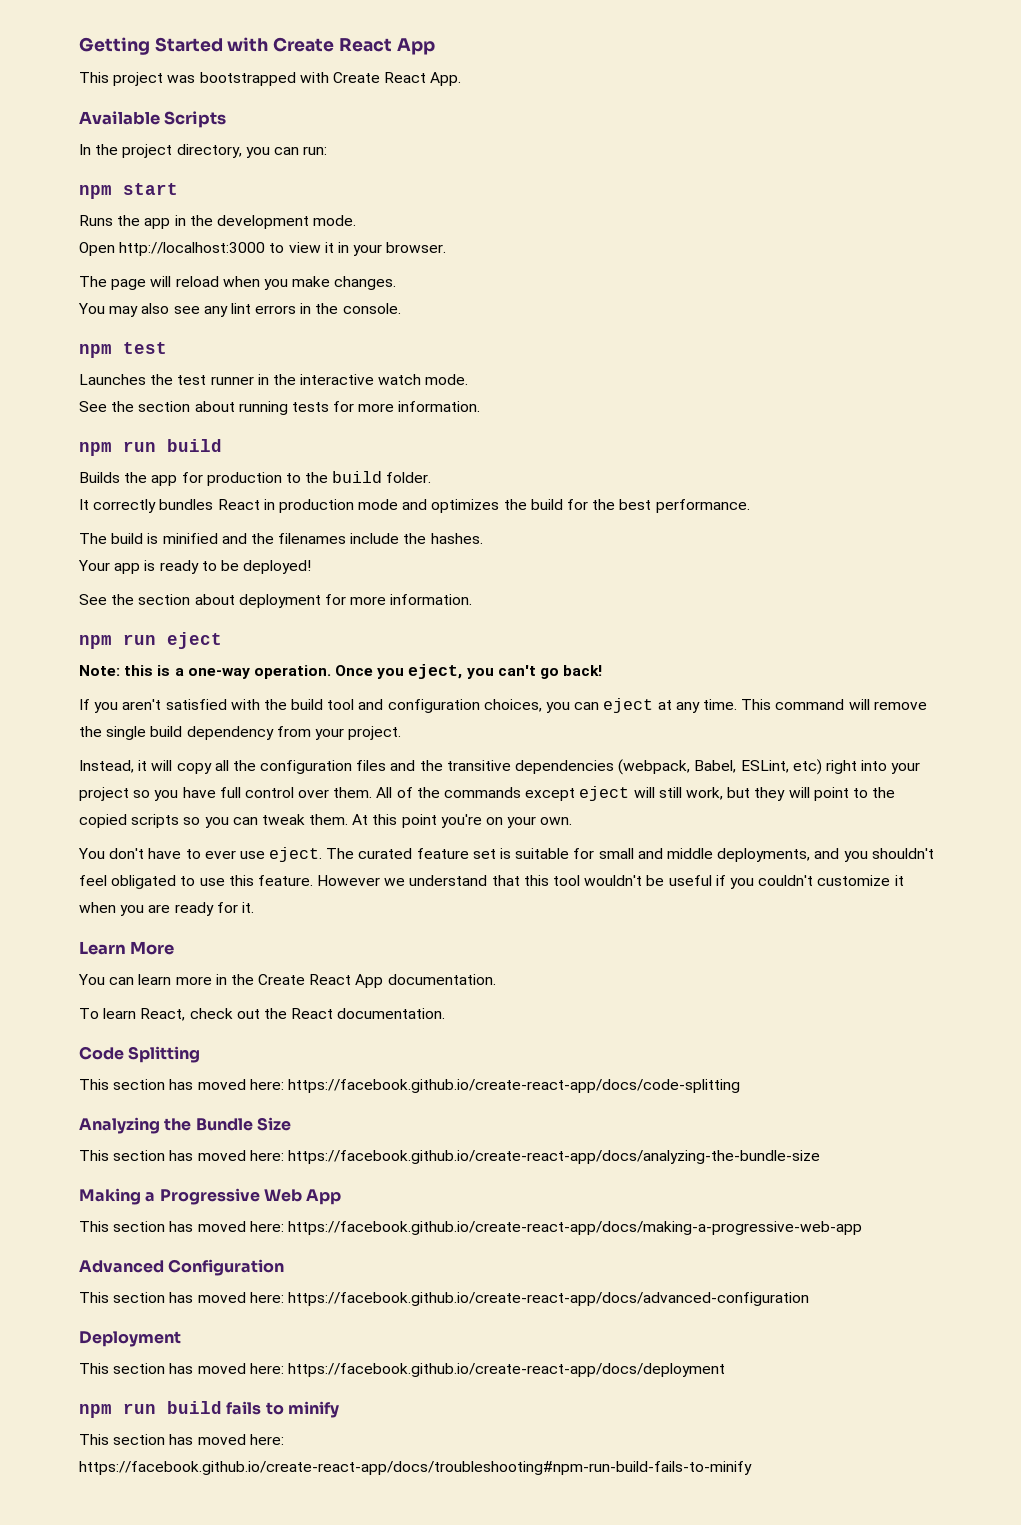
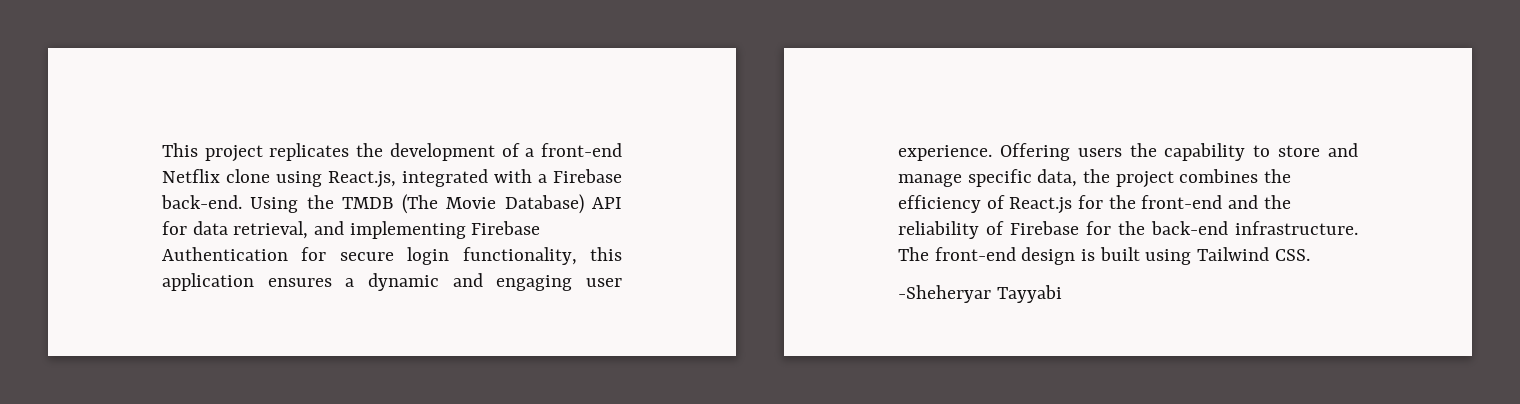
- Getting Started with Create React App
- This project was bootstrapped with Create React App.
- Available Scripts
- In the project directory, you can run:
- npm start
- Runs the app in the development mode.
- Open http://localhost:3000 to view it in your browser.
- The page will reload when you make changes.
- You may also see any lint errors in the console.
- npm test
- Launches the test runner in the interactive watch mode.
- See the section about running tests for more information.
- npm run build
- Builds the app for production to the build folder.
- It correctly bundles React in production mode and optimizes the build for the best performance.
- The build is minified and the filenames include the hashes.
- Your app is ready to be deployed!
- See the section about deployment for more information.
- npm run eject
- Note: this is a one-way operation. Once you eject, you can't go back!
- If you aren't satisfied with the build tool and configuration choices, you can eject at any time. This command will remove the single build dependency from your project.
- Instead, it will copy all the configuration files and the transitive dependencies (webpack, Babel, ESLint, etc) right into your project so you have full control over them. All of the commands except eject will still work, but they will point to the copied scripts so you can tweak them. At this point you're on your own.
- You don't have to ever use eject. The curated feature set is suitable for small and middle deployments, and you shouldn't feel obligated to use this feature. However we understand that this tool wouldn't be useful if you couldn't customize it when you are ready for it.
- Learn More
- You can learn more in the Create React App documentation.
- To learn React, check out the React documentation.
- Code Splitting
- This section has moved here: https://facebook.github.io/create-react-app/docs/code-splitting
- Analyzing the Bundle Size
- This section has moved here: https://facebook.github.io/create-react-app/docs/analyzing-the-bundle-size
- Making a Progressive Web App
- This section has moved here: https://facebook.github.io/create-react-app/docs/making-a-progressive-web-app
- Advanced Configuration
- This section has moved here: https://facebook.github.io/create-react-app/docs/advanced-configuration
- Deployment
- This section has moved here: https://facebook.github.io/create-react-app/docs/deployment
- npm run build fails to minify
- This section has moved here: https://facebook.github.io/create-react-app/docs/troubleshooting#npm-run-build-fails-to-minify
+ This project replicates the development of a front-end Netflix clone using React.js, integrated with a Firebase back-end. Using the TMDB (The Movie Database) API for data retrieval, and implementing Firebase Authentication for secure login functionality, this application ensures a dynamic and engaging user experience. Offering users the capability to store and manage specific data, the project combines the efficiency of React.js for the front-end and the reliability of Firebase for the back-end infrastructure. The front-end design is built using Tailwind CSS.
+ -Sheheryar Tayyabi

